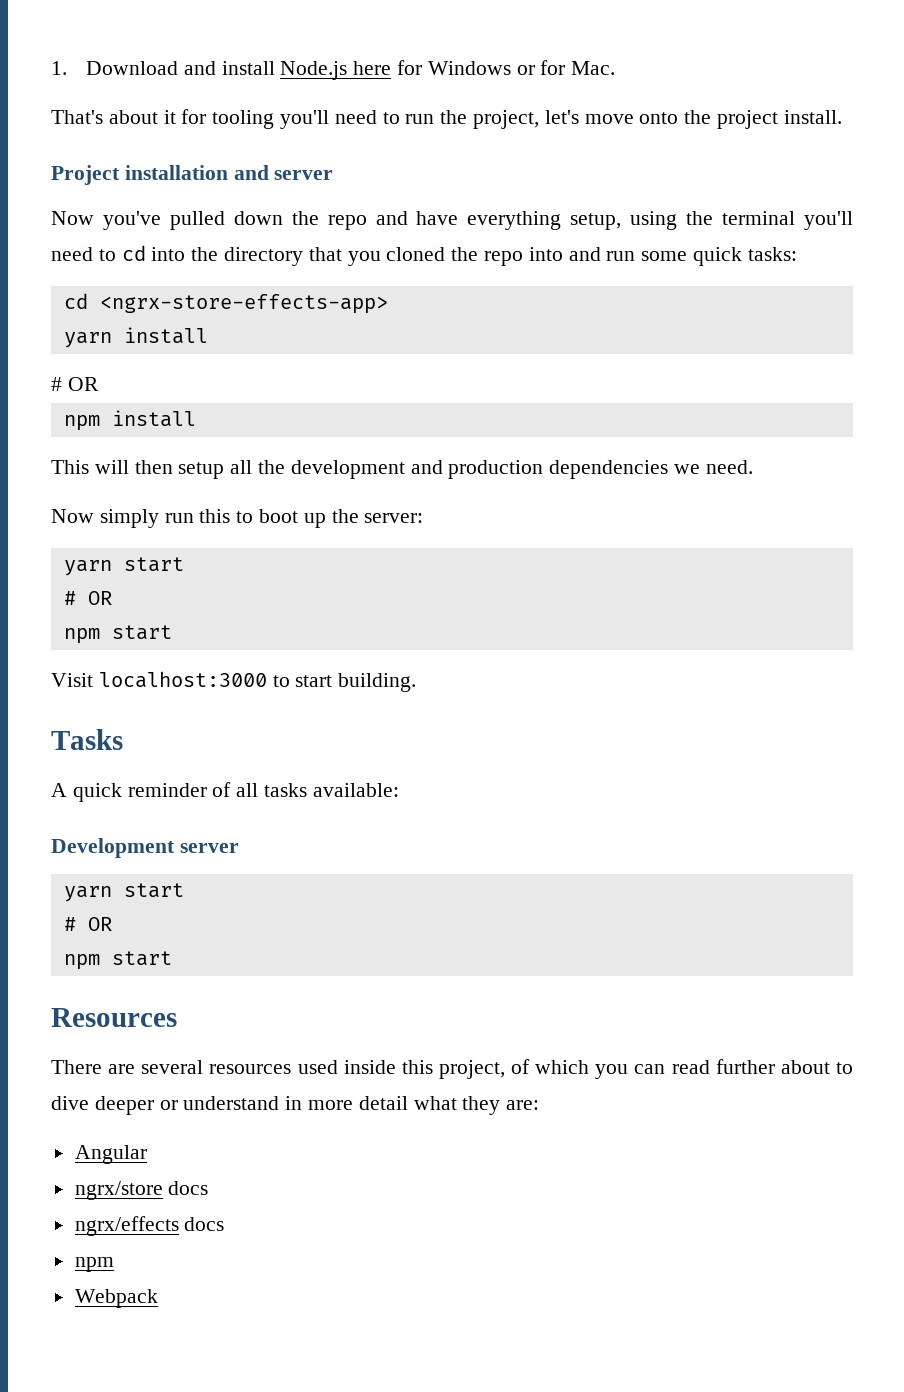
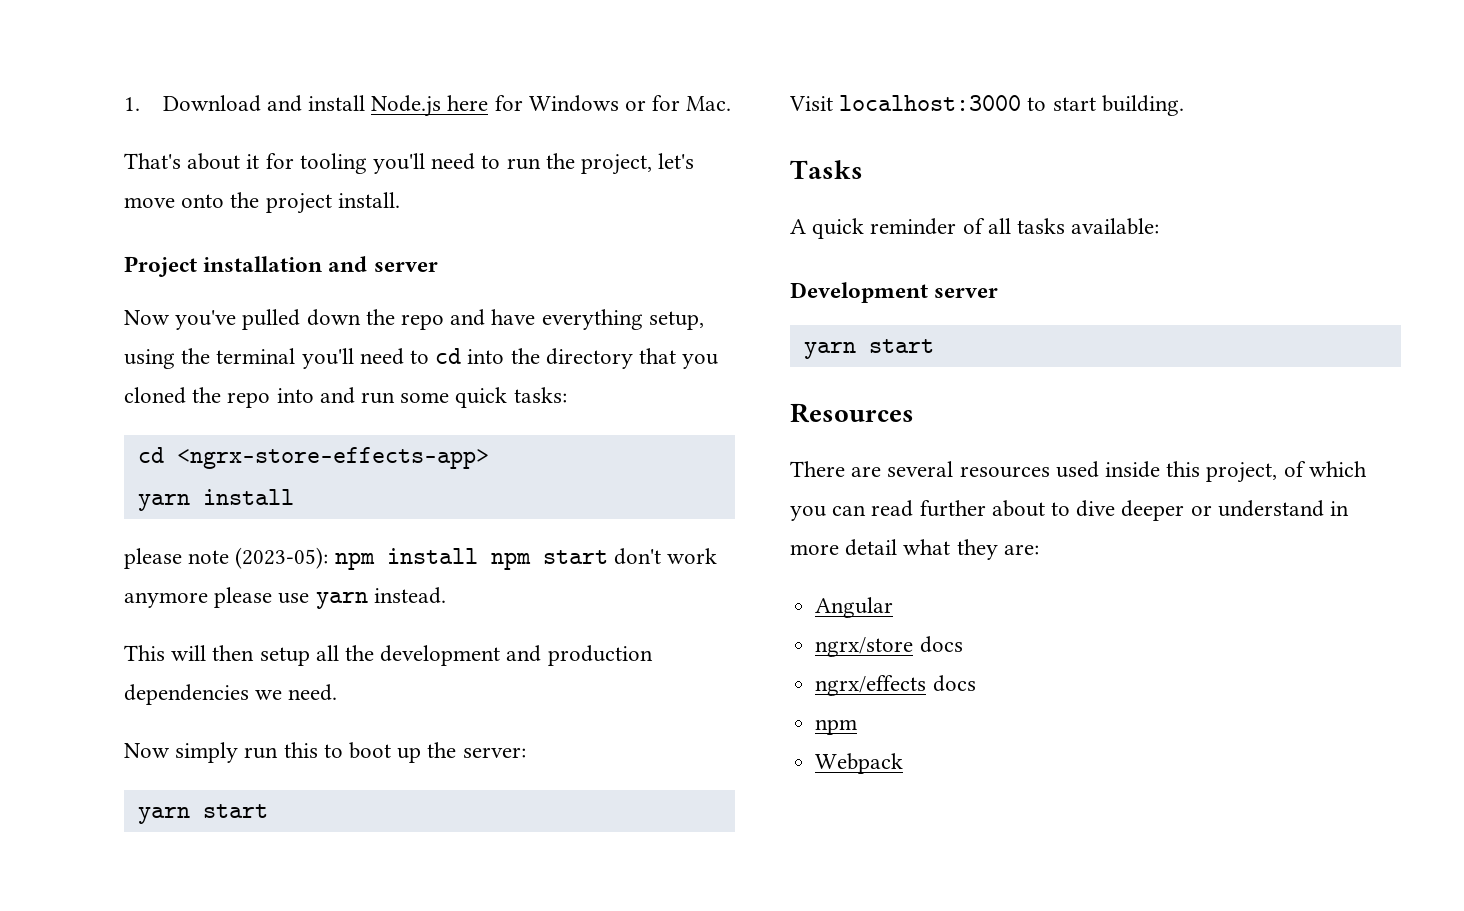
  yarn install
- # OR
- npm install
+ please note (2023-05): npm install npm start don't work anymore please use yarn instead.
  Now simply run this to boot up the server:
  yarn start
- # OR
- npm start
  Development server
  yarn start
- # OR
- npm start

